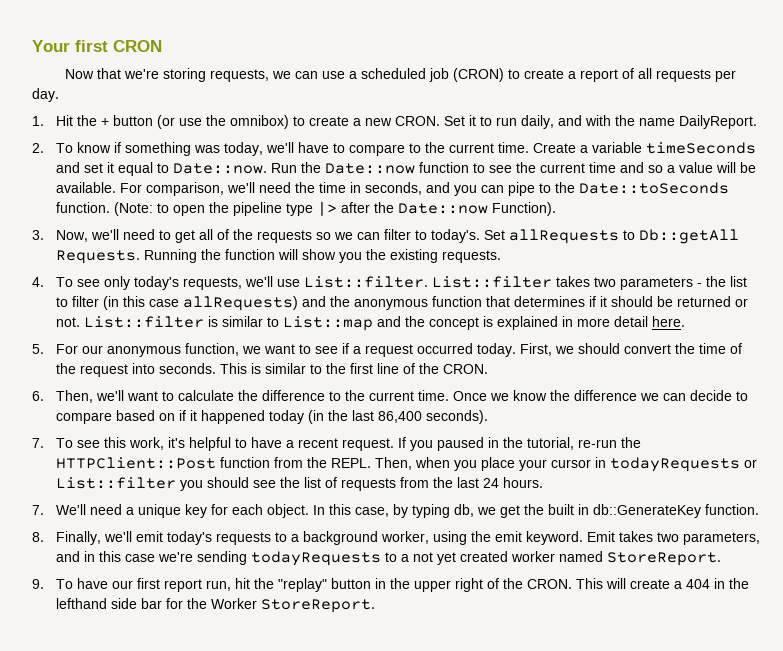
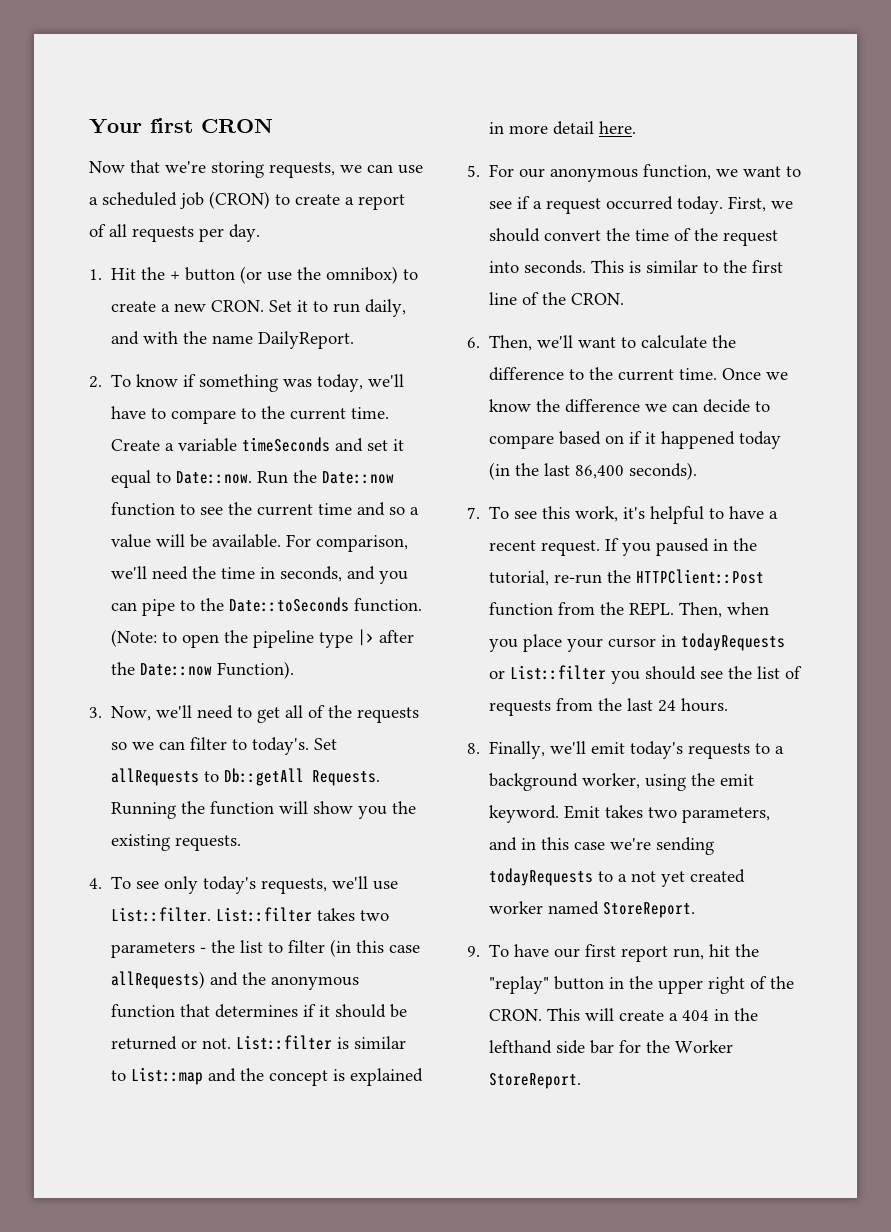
- 7. We'll need a unique key for each object. In this case, by typing db, we get the built in db::GenerateKey function.

